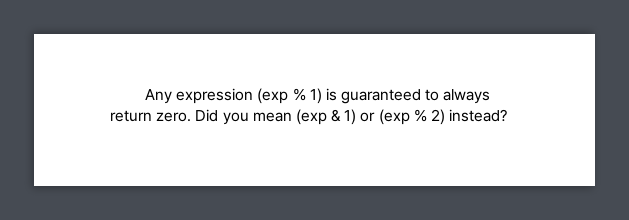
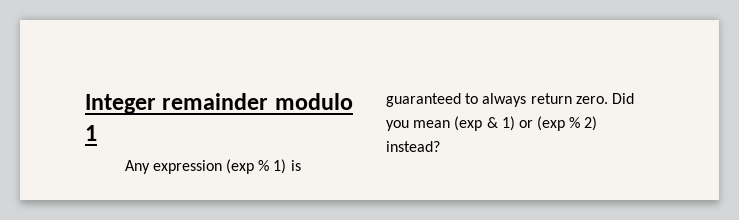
+ Integer remainder modulo 1

